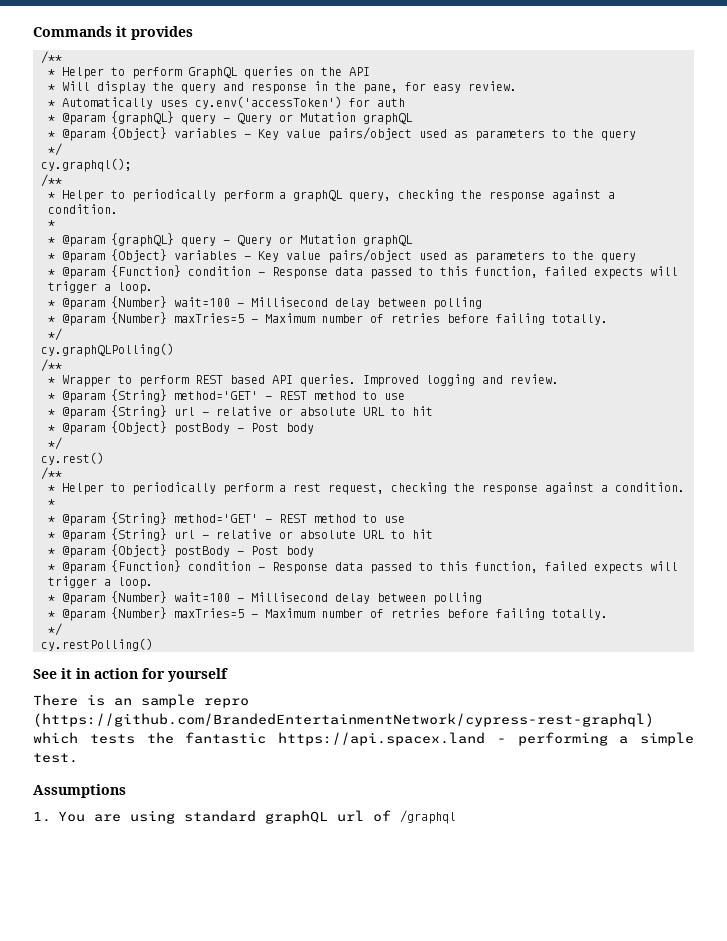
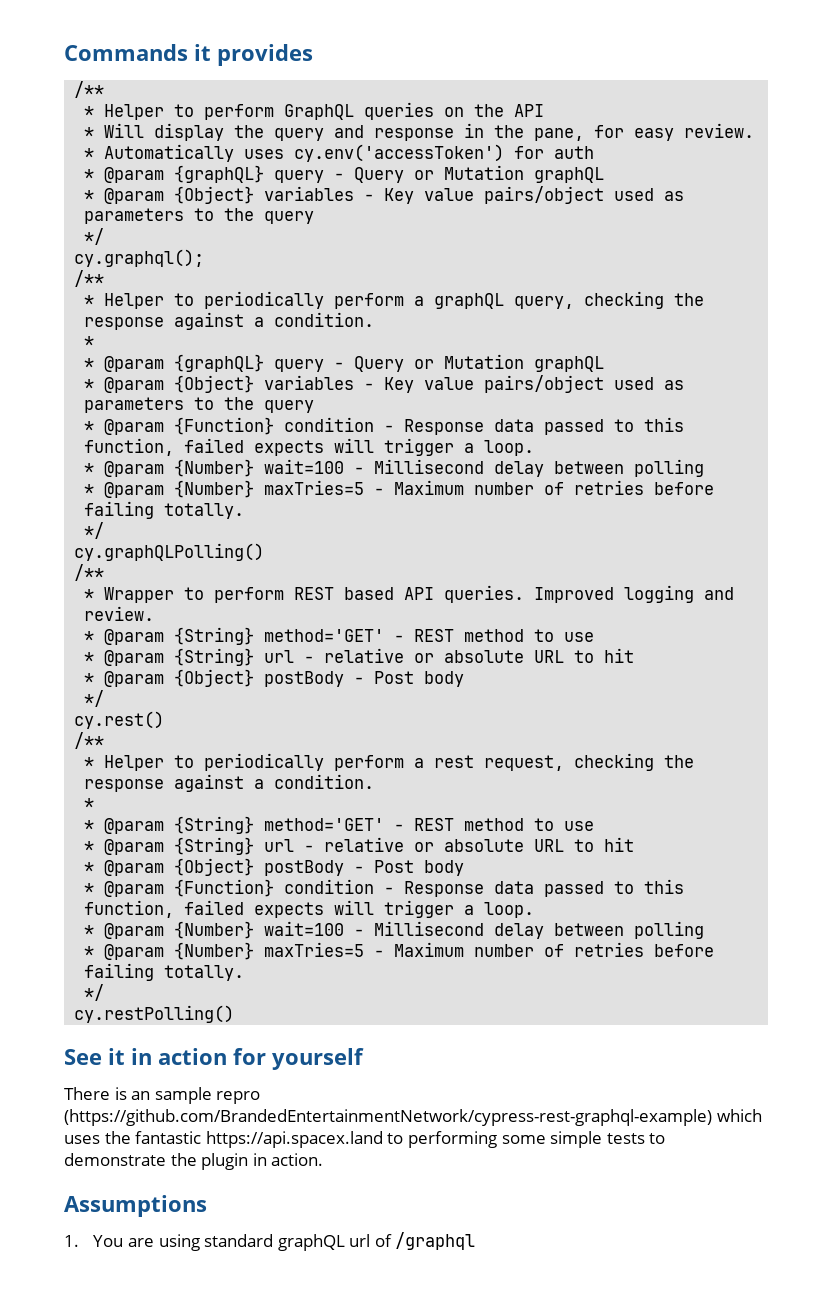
- There is an sample repro (https://github.com/BrandedEntertainmentNetwork/cypress-rest-graphql) which tests the fantastic https://api.spacex.land - performing a simple test.
+ There is an sample repro (https://github.com/BrandedEntertainmentNetwork/cypress-rest-graphql-example) which uses the fantastic https://api.spacex.land to performing some simple tests to demonstrate the plugin in action.

